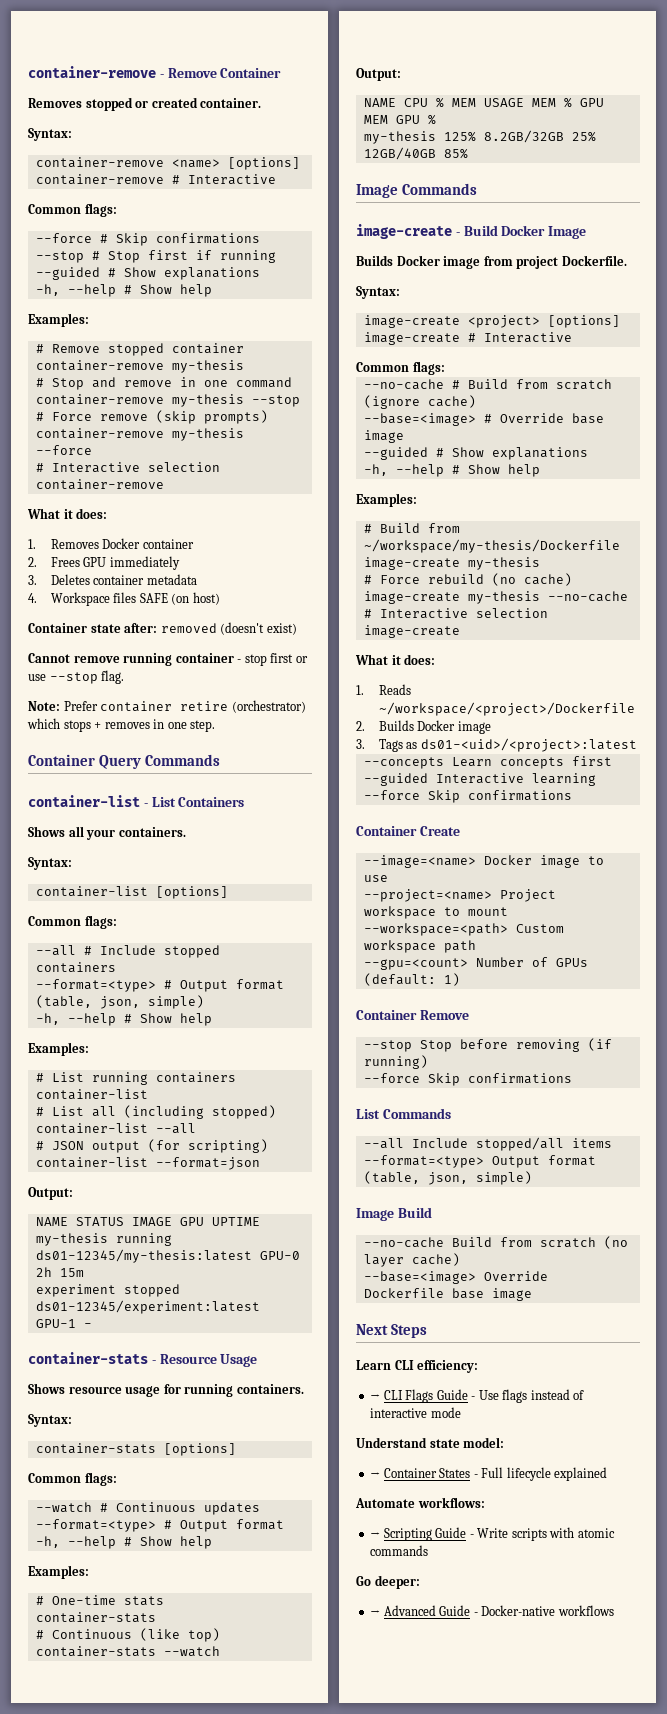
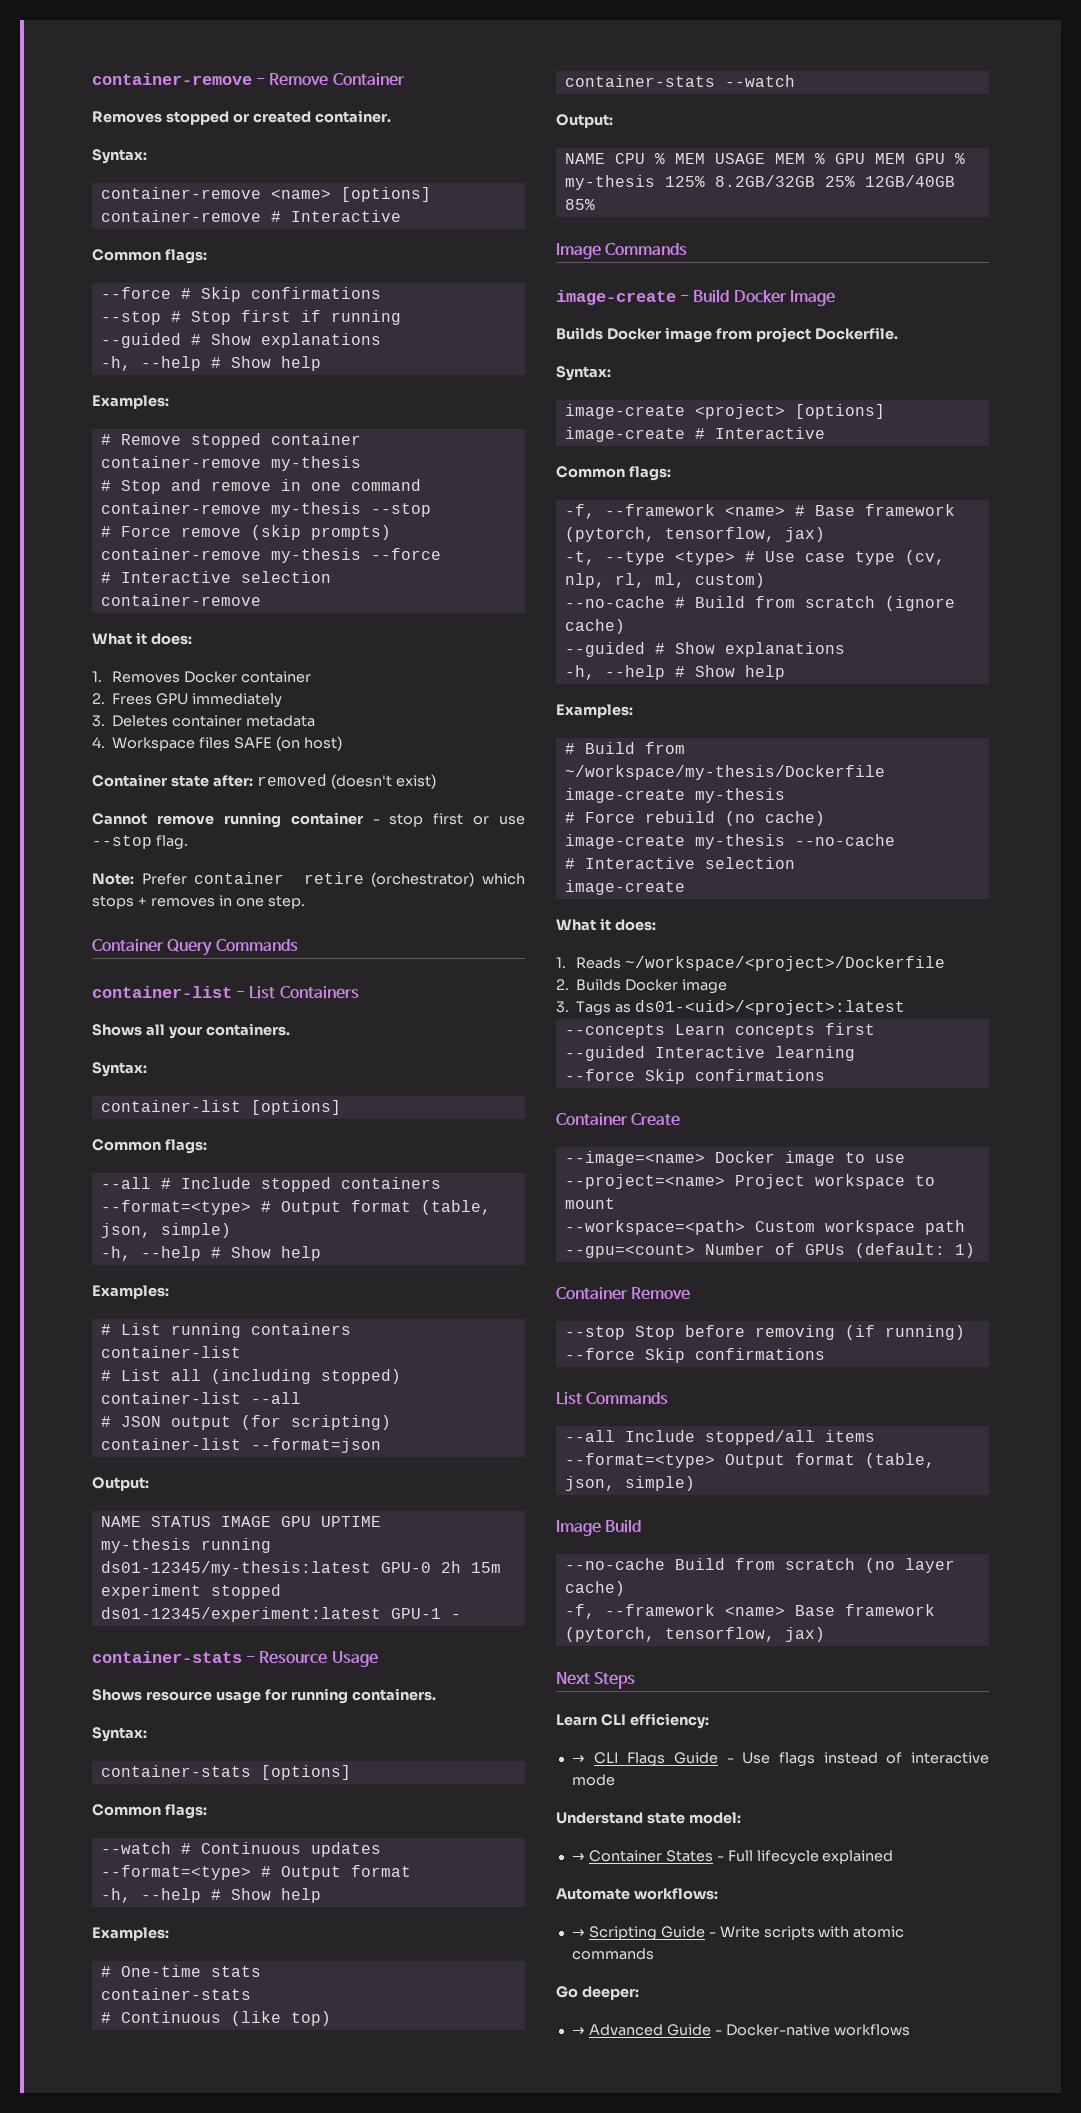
+ -f, --framework <name> # Base framework (pytorch, tensorflow, jax)
+ -t, --type <type> # Use case type (cv, nlp, rl, ml, custom)
- --base=<image> # Override base image
- --base=<image> Override Dockerfile base image
+ -f, --framework <name> Base framework (pytorch, tensorflow, jax)

